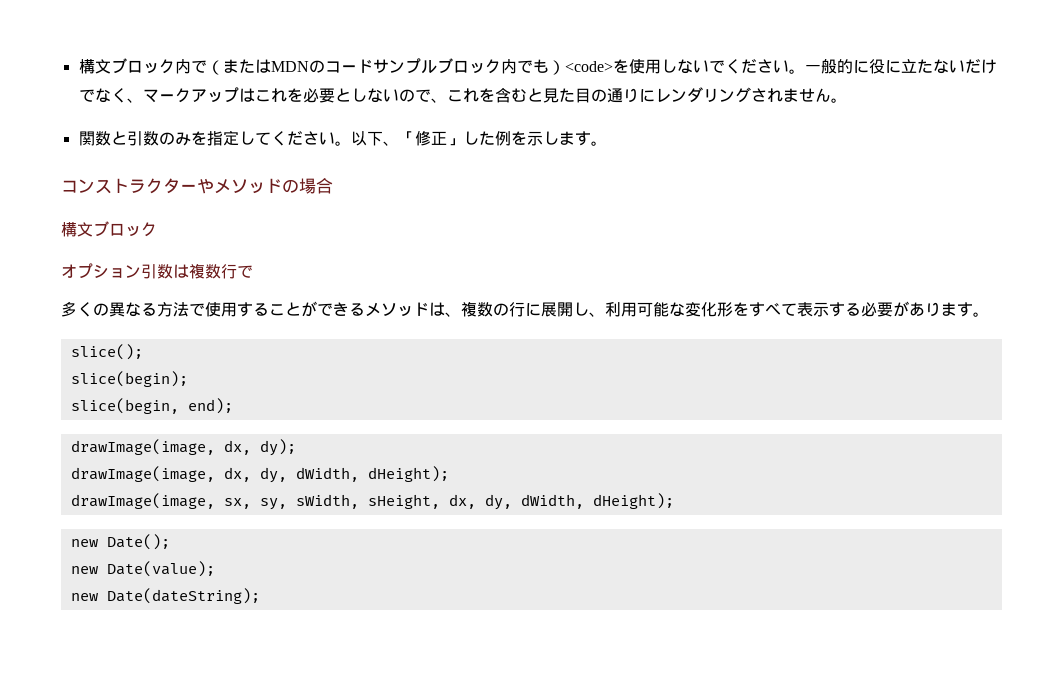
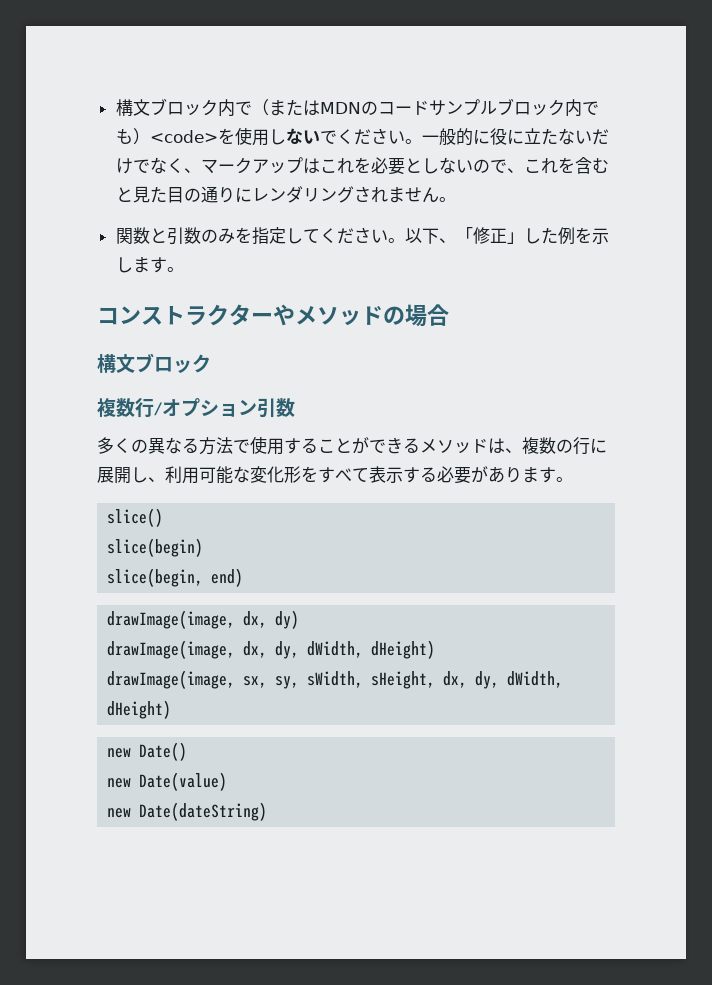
- オプション引数は複数行で
+ 複数行/オプション引数
- slice();
- slice(begin);
+ slice()
+ slice(begin)
- slice(begin, end);
- drawImage(image, dx, dy);
+ slice(begin, end)
+ drawImage(image, dx, dy)
- drawImage(image, dx, dy, dWidth, dHeight);
+ drawImage(image, dx, dy, dWidth, dHeight)
- drawImage(image, sx, sy, sWidth, sHeight, dx, dy, dWidth, dHeight);
- new Date();
- new Date(value);
- new Date(dateString);
+ drawImage(image, sx, sy, sWidth, sHeight, dx, dy, dWidth, dHeight)
+ new Date()
+ new Date(value)
+ new Date(dateString)

